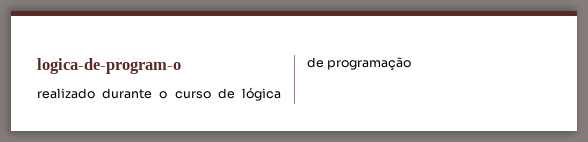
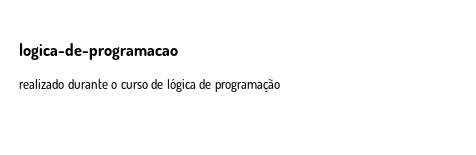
- logica-de-program-o
+ logica-de-programacao

